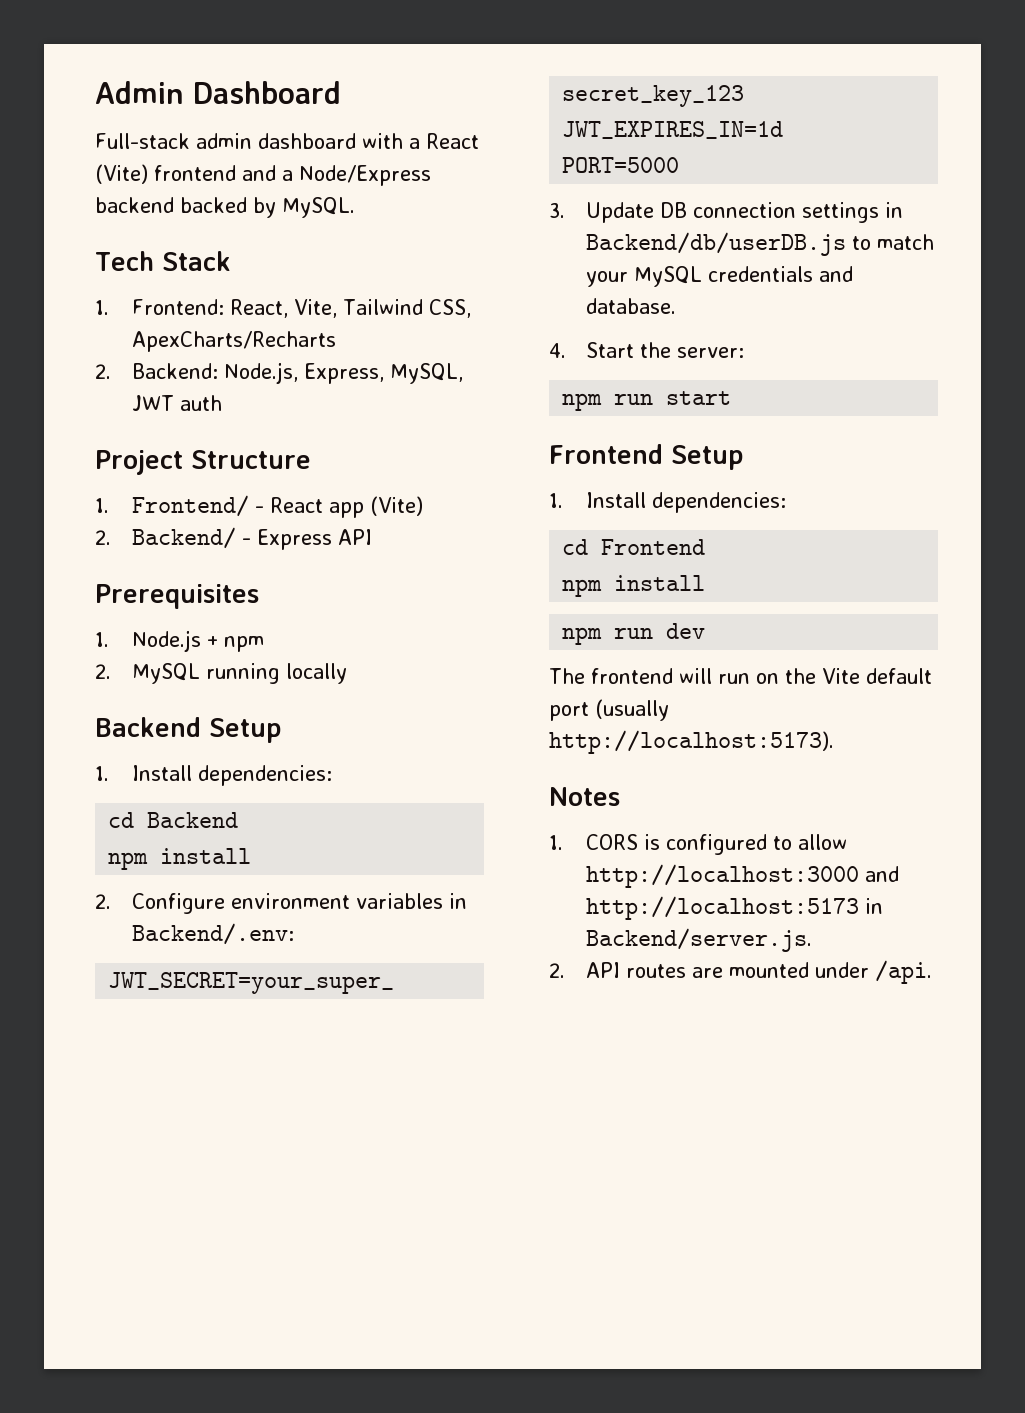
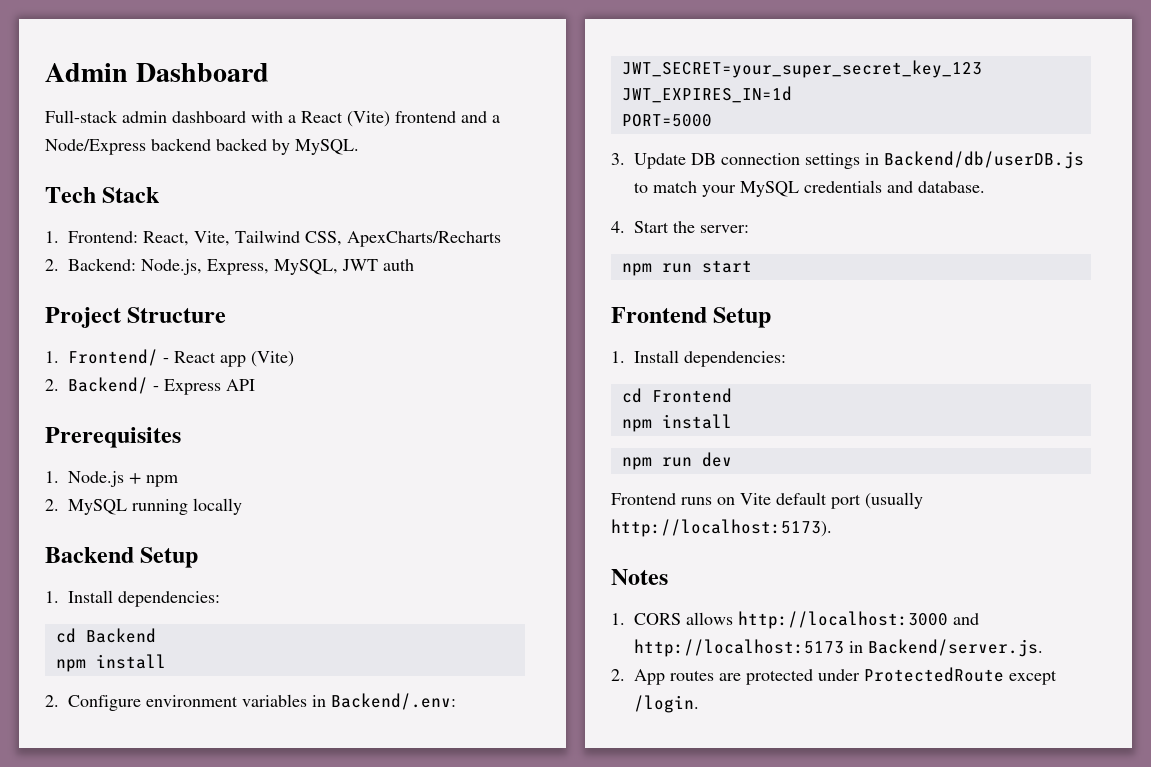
- The frontend will run on the Vite default port (usually http://localhost:5173).
+ Frontend runs on Vite default port (usually http://localhost:5173).
- 1. CORS is configured to allow http://localhost:3000 and http://localhost:5173 in Backend/server.js.
+ 1. CORS allows http://localhost:3000 and http://localhost:5173 in Backend/server.js.
- 2. API routes are mounted under /api.
+ 2. App routes are protected under ProtectedRoute except /login.

